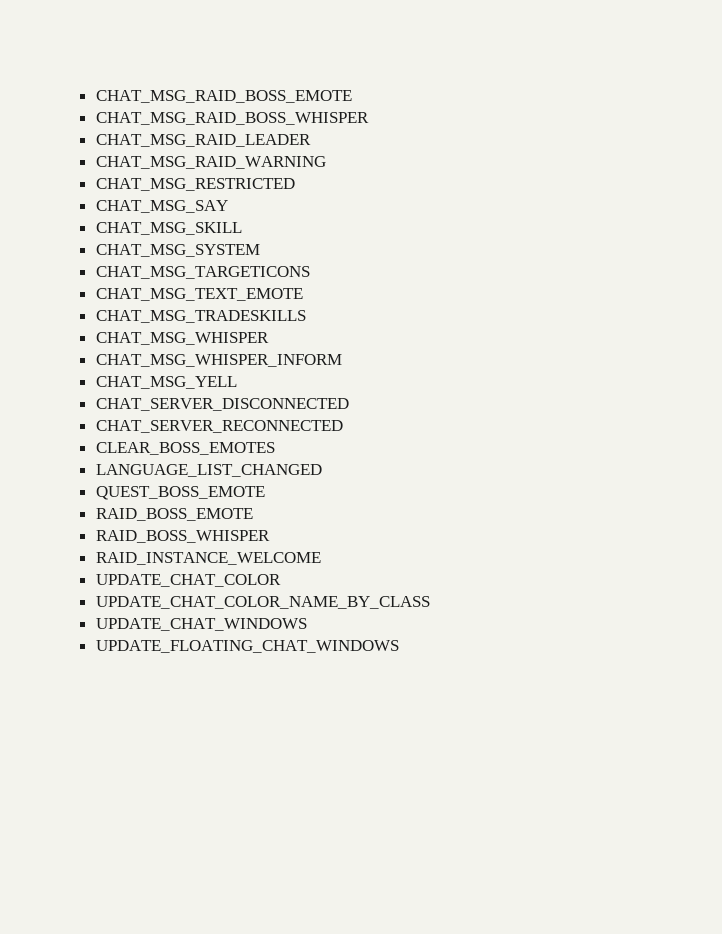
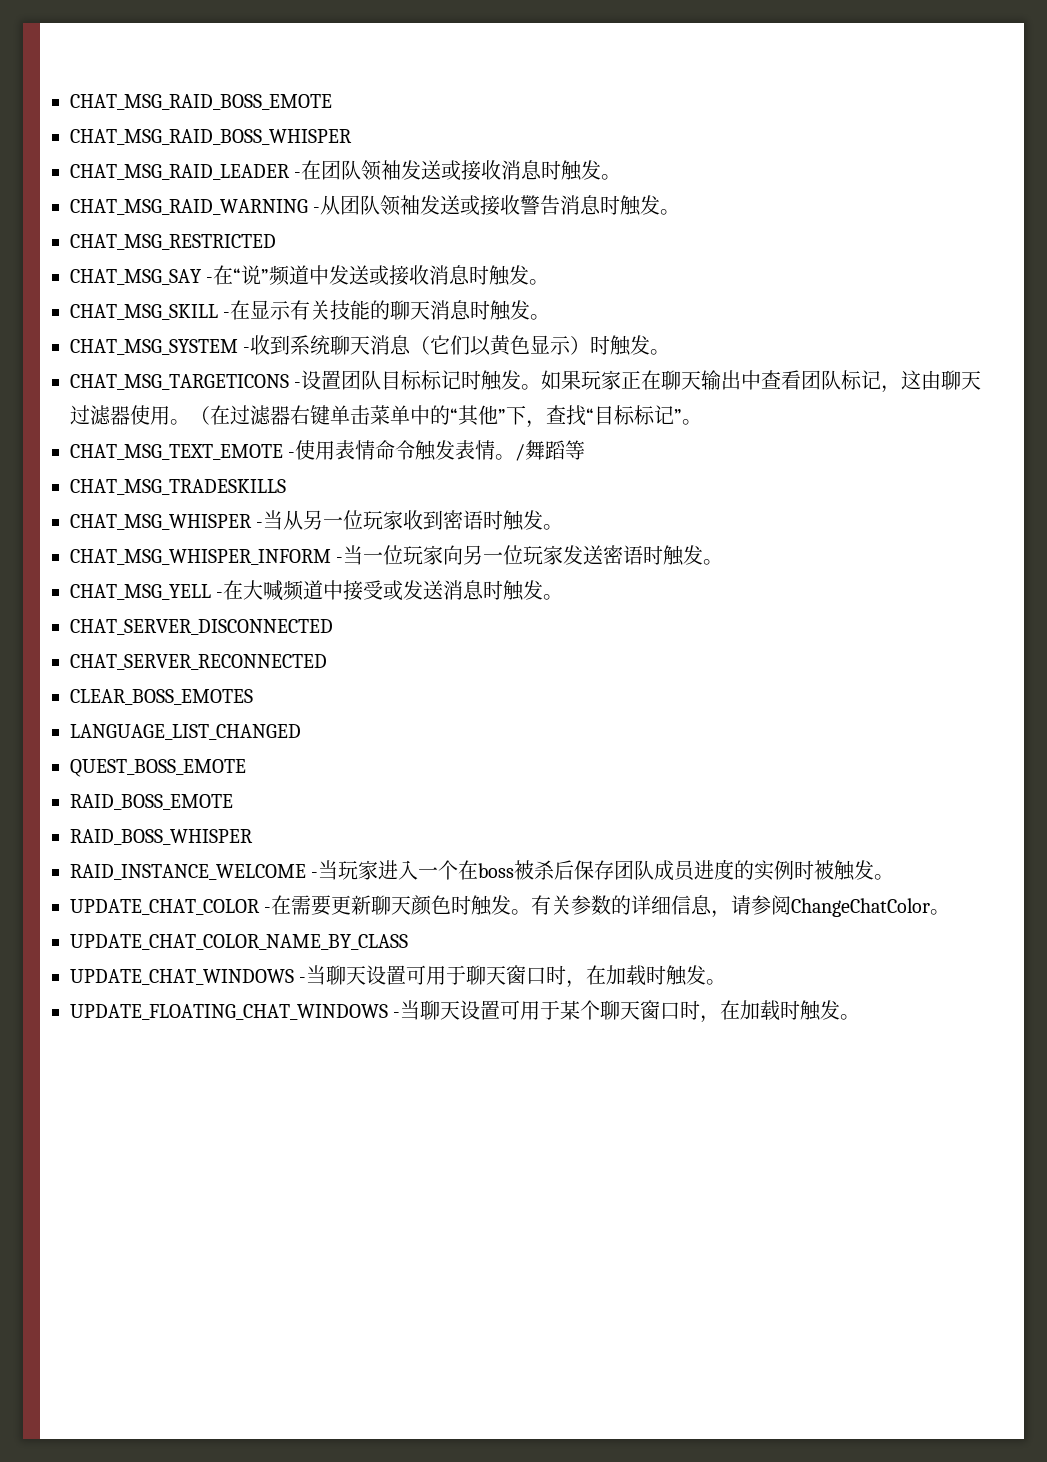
- CHAT_MSG_RAID_LEADER
- CHAT_MSG_RAID_WARNING
+ CHAT_MSG_RAID_LEADER -在团队领袖发送或接收消息时触发。
+ CHAT_MSG_RAID_WARNING -从团队领袖发送或接收警告消息时触发。
  CHAT_MSG_RESTRICTED
- CHAT_MSG_SAY
- CHAT_MSG_SKILL
- CHAT_MSG_SYSTEM
- CHAT_MSG_TARGETICONS
- CHAT_MSG_TEXT_EMOTE
+ CHAT_MSG_SAY -在“说”频道中发送或接收消息时触发。
+ CHAT_MSG_SKILL -在显示有关技能的聊天消息时触发。
+ CHAT_MSG_SYSTEM -收到系统聊天消息（它们以黄色显示）时触发。
+ CHAT_MSG_TARGETICONS -设置团队目标标记时触发。如果玩家正在聊天输出中查看团队标记，这由聊天过滤器使用。（在过滤器右键单击菜单中的“其他”下，查找“目标标记”。
+ CHAT_MSG_TEXT_EMOTE -使用表情命令触发表情。/舞蹈等
  CHAT_MSG_TRADESKILLS
- CHAT_MSG_WHISPER
- CHAT_MSG_WHISPER_INFORM
- CHAT_MSG_YELL
+ CHAT_MSG_WHISPER -当从另一位玩家收到密语时触发。
+ CHAT_MSG_WHISPER_INFORM -当一位玩家向另一位玩家发送密语时触发。
+ CHAT_MSG_YELL -在大喊频道中接受或发送消息时触发。
- RAID_INSTANCE_WELCOME
- UPDATE_CHAT_COLOR
+ RAID_INSTANCE_WELCOME -当玩家进入一个在boss被杀后保存团队成员进度的实例时被触发。
+ UPDATE_CHAT_COLOR -在需要更新聊天颜色时触发。有关参数的详细信息，请参阅ChangeChatColor。
  UPDATE_CHAT_COLOR_NAME_BY_CLASS
- UPDATE_CHAT_WINDOWS
- UPDATE_FLOATING_CHAT_WINDOWS
+ UPDATE_CHAT_WINDOWS -当聊天设置可用于聊天窗口时，在加载时触发。
+ UPDATE_FLOATING_CHAT_WINDOWS -当聊天设置可用于某个聊天窗口时，在加载时触发。

